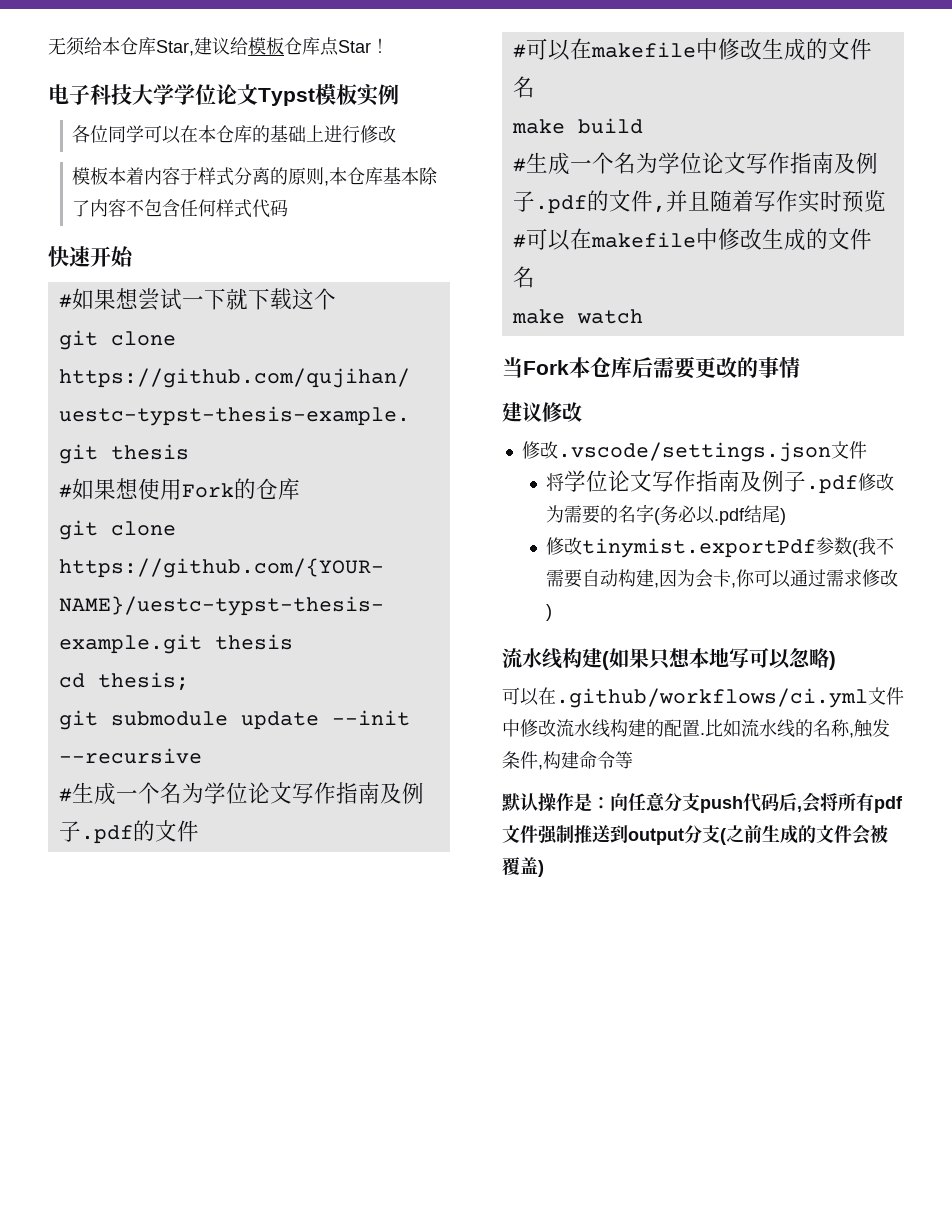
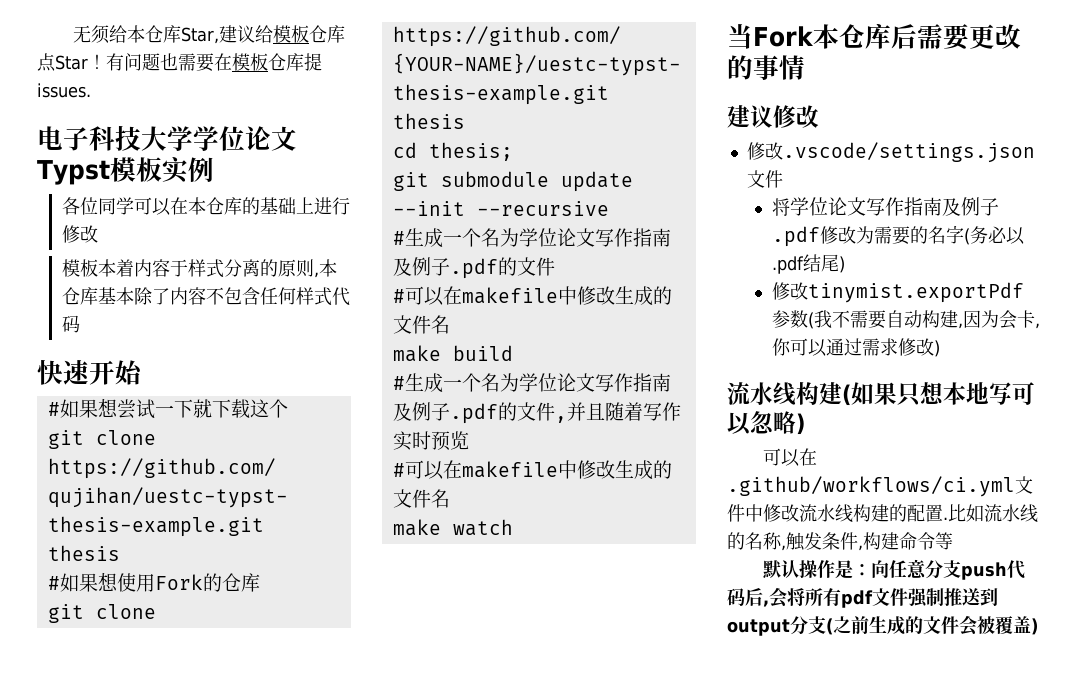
+ 有问题也需要在模板仓库提issues.

